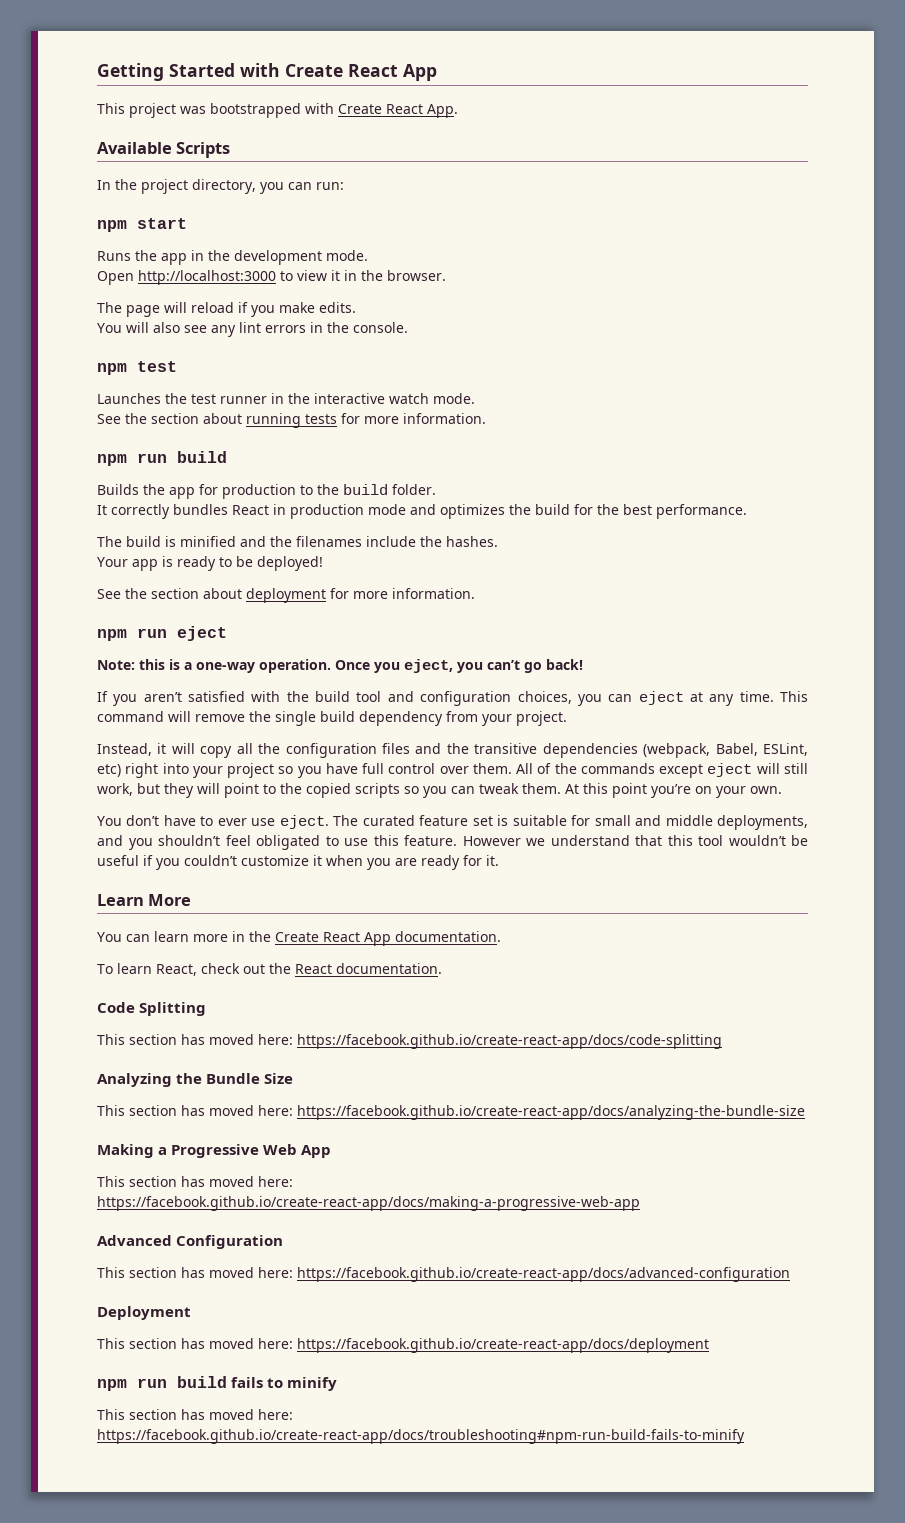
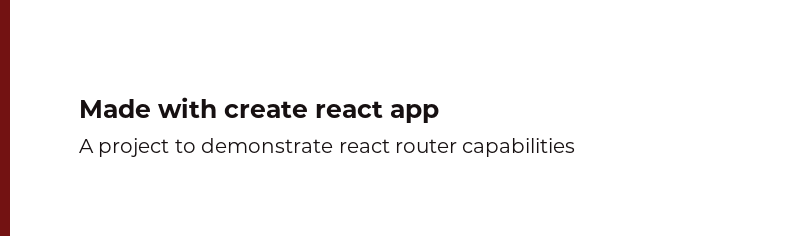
- Getting Started with Create React App
- This project was bootstrapped with Create React App.
- Available Scripts
- In the project directory, you can run:
- npm start
- Runs the app in the development mode.
- Open http://localhost:3000 to view it in the browser.
- The page will reload if you make edits.
- You will also see any lint errors in the console.
- npm test
- Launches the test runner in the interactive watch mode.
- See the section about running tests for more information.
- npm run build
- Builds the app for production to the build folder.
- It correctly bundles React in production mode and optimizes the build for the best performance.
- The build is minified and the filenames include the hashes.
- Your app is ready to be deployed!
- See the section about deployment for more information.
- npm run eject
- Note: this is a one-way operation. Once you eject, you can’t go back!
- If you aren’t satisfied with the build tool and configuration choices, you can eject at any time. This command will remove the single build dependency from your project.
- Instead, it will copy all the configuration files and the transitive dependencies (webpack, Babel, ESLint, etc) right into your project so you have full control over them. All of the commands except eject will still work, but they will point to the copied scripts so you can tweak them. At this point you’re on your own.
- You don’t have to ever use eject. The curated feature set is suitable for small and middle deployments, and you shouldn’t feel obligated to use this feature. However we understand that this tool wouldn’t be useful if you couldn’t customize it when you are ready for it.
- Learn More
- You can learn more in the Create React App documentation.
- To learn React, check out the React documentation.
- Code Splitting
- This section has moved here: https://facebook.github.io/create-react-app/docs/code-splitting
- Analyzing the Bundle Size
- This section has moved here: https://facebook.github.io/create-react-app/docs/analyzing-the-bundle-size
- Making a Progressive Web App
- This section has moved here: https://facebook.github.io/create-react-app/docs/making-a-progressive-web-app
- Advanced Configuration
- This section has moved here: https://facebook.github.io/create-react-app/docs/advanced-configuration
- Deployment
- This section has moved here: https://facebook.github.io/create-react-app/docs/deployment
- npm run build fails to minify
- This section has moved here: https://facebook.github.io/create-react-app/docs/troubleshooting#npm-run-build-fails-to-minify
+ Made with create react app
+ A project to demonstrate react router capabilities

